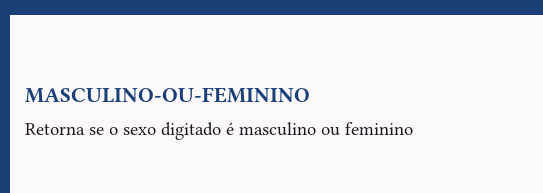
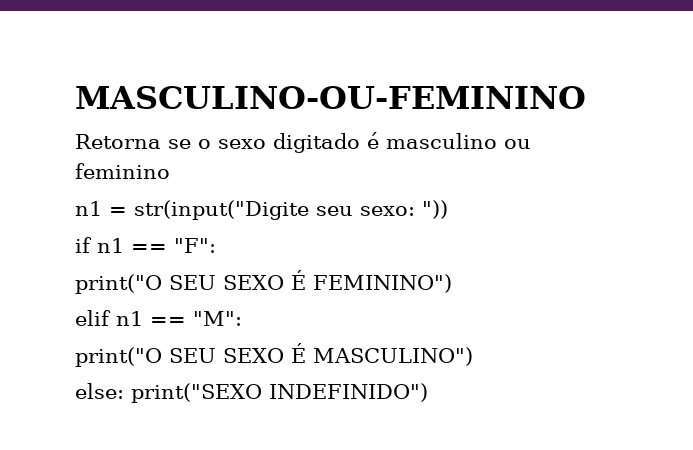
+ n1 = str(input("Digite seu sexo: "))
+ if n1 == "F":
+ print("O SEU SEXO É FEMININO")
+ elif n1 == "M":
+ print("O SEU SEXO É MASCULINO")
+ else: print("SEXO INDEFINIDO")

